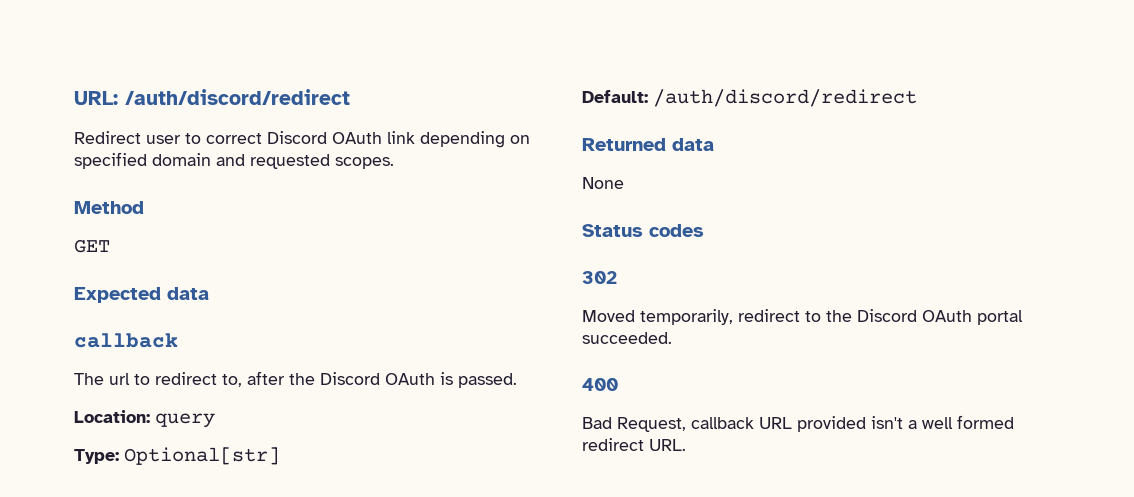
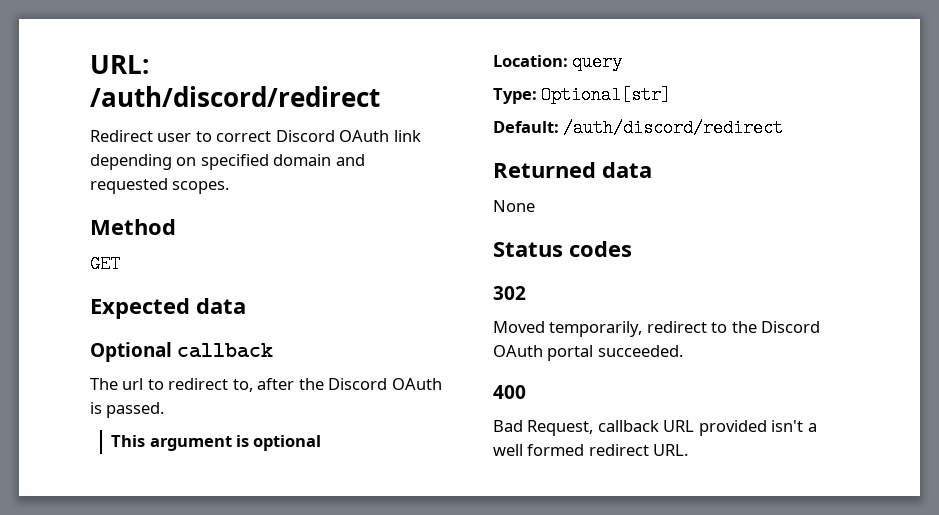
  Expected data
- callback
+ Optional callback
+ This argument is optional

